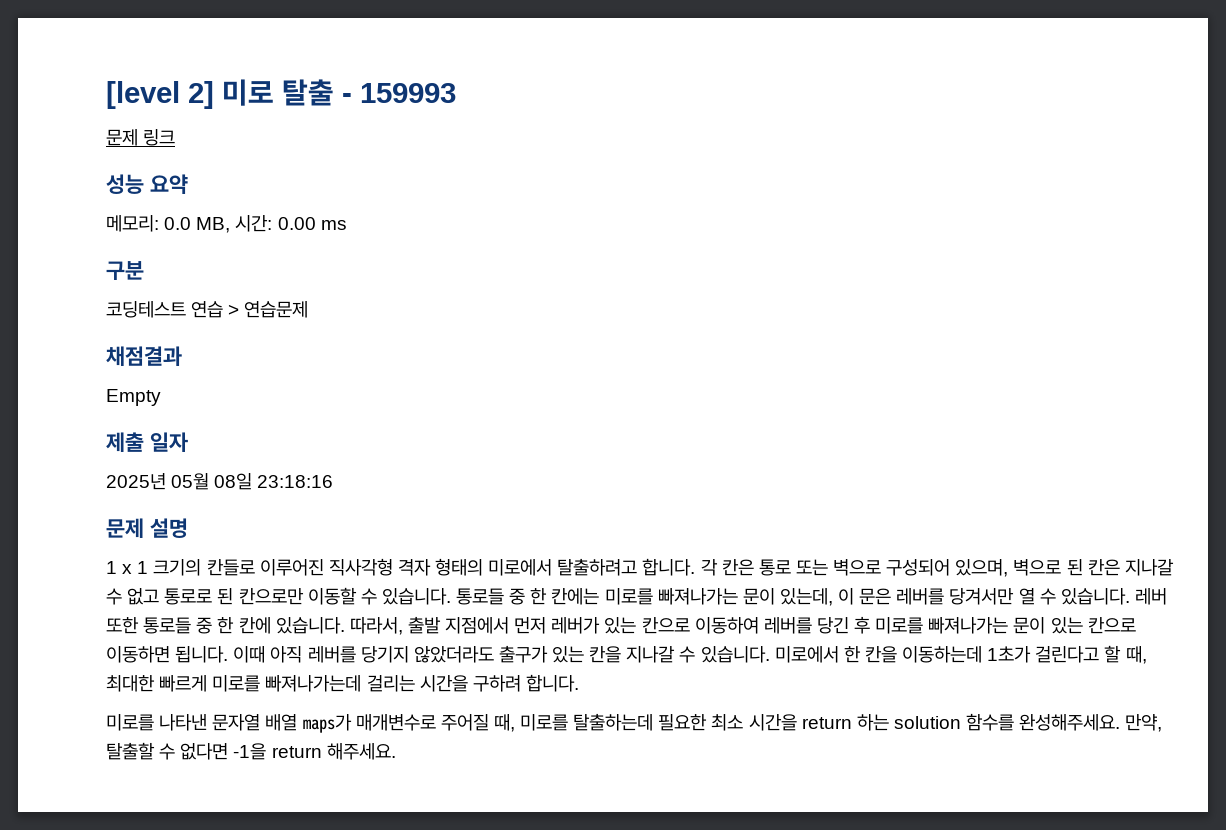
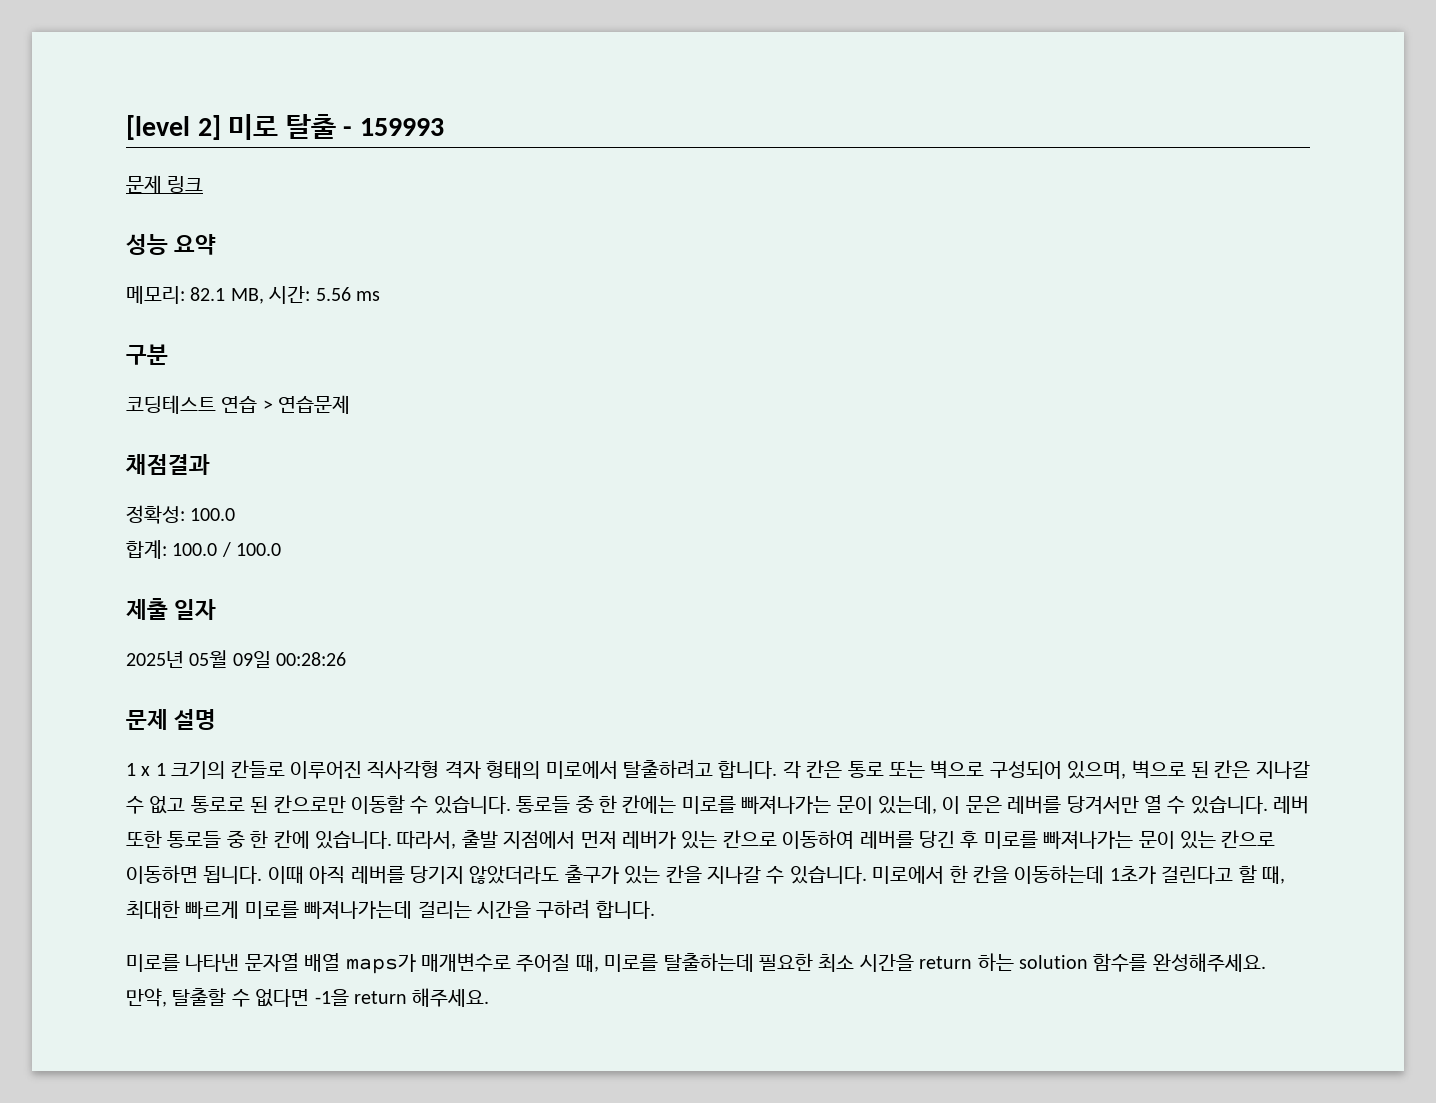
- 메모리: 0.0 MB, 시간: 0.00 ms
+ 메모리: 82.1 MB, 시간: 5.56 ms
- Empty
+ 정확성: 100.0
+ 합계: 100.0 / 100.0
- 2025년 05월 08일 23:18:16
+ 2025년 05월 09일 00:28:26

